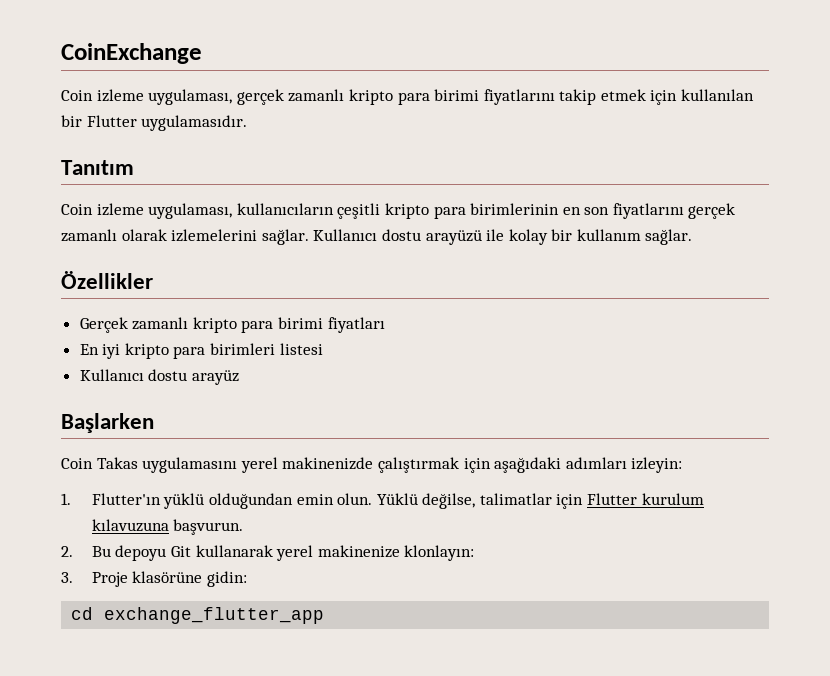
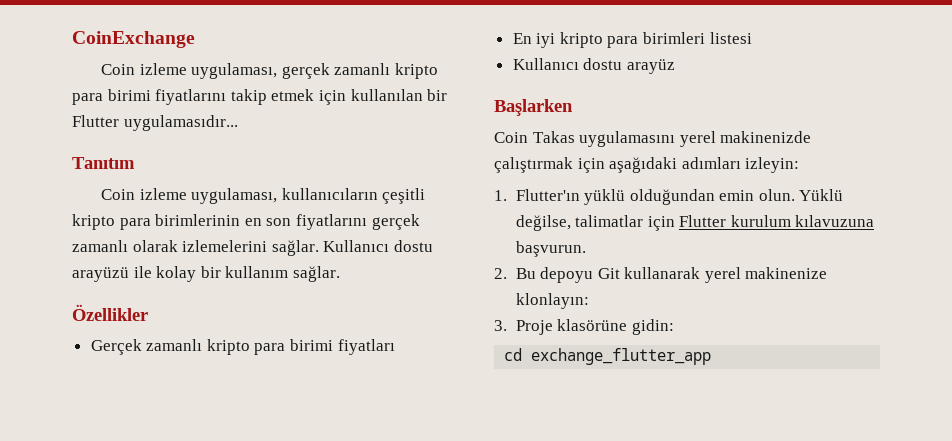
- Coin izleme uygulaması, gerçek zamanlı kripto para birimi fiyatlarını takip etmek için kullanılan bir Flutter uygulamasıdır.
+ Coin izleme uygulaması, gerçek zamanlı kripto para birimi fiyatlarını takip etmek için kullanılan bir Flutter uygulamasıdır...

